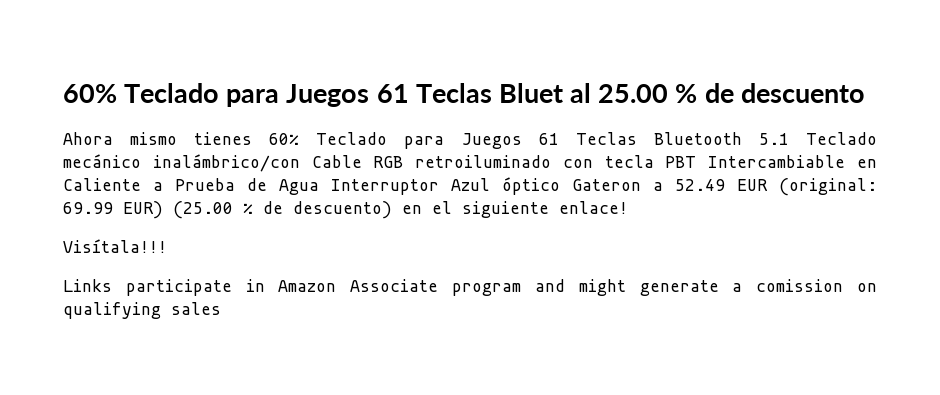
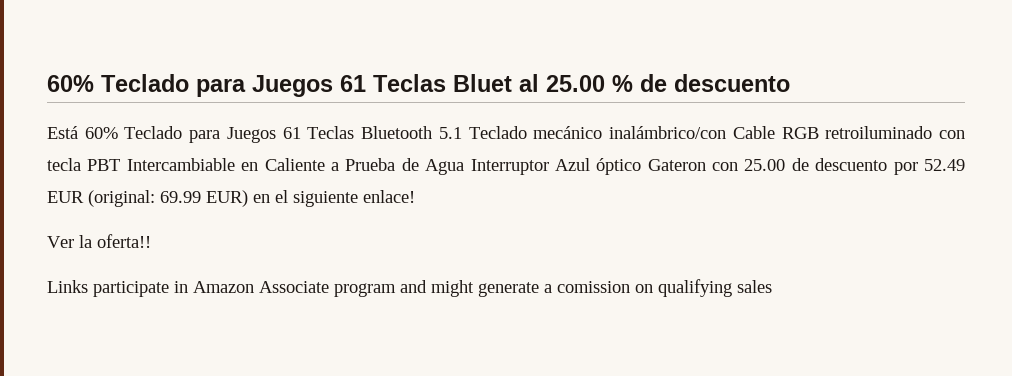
- Ahora mismo tienes 60% Teclado para Juegos 61 Teclas Bluetooth 5.1 Teclado mecánico inalámbrico/con Cable RGB retroiluminado con tecla PBT Intercambiable en Caliente a Prueba de Agua Interruptor Azul óptico Gateron a 52.49 EUR (original: 69.99 EUR) (25.00 % de descuento) en el siguiente enlace!
+ Está 60% Teclado para Juegos 61 Teclas Bluetooth 5.1 Teclado mecánico inalámbrico/con Cable RGB retroiluminado con tecla PBT Intercambiable en Caliente a Prueba de Agua Interruptor Azul óptico Gateron con 25.00 de descuento por 52.49 EUR (original: 69.99 EUR) en el siguiente enlace!
- Visítala!!!
+ Ver la oferta!!

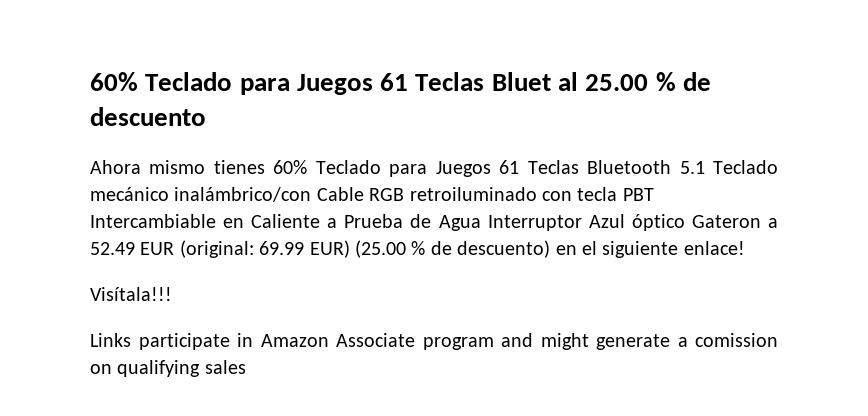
- Está 60% Teclado para Juegos 61 Teclas Bluetooth 5.1 Teclado mecánico inalámbrico/con Cable RGB retroiluminado con tecla PBT Intercambiable en Caliente a Prueba de Agua Interruptor Azul óptico Gateron con 25.00 de descuento por 52.49 EUR (original: 69.99 EUR) en el siguiente enlace!
+ Ahora mismo tienes 60% Teclado para Juegos 61 Teclas Bluetooth 5.1 Teclado mecánico inalámbrico/con Cable RGB retroiluminado con tecla PBT Intercambiable en Caliente a Prueba de Agua Interruptor Azul óptico Gateron a 52.49 EUR (original: 69.99 EUR) (25.00 % de descuento) en el siguiente enlace!
- Ver la oferta!!
+ Visítala!!!

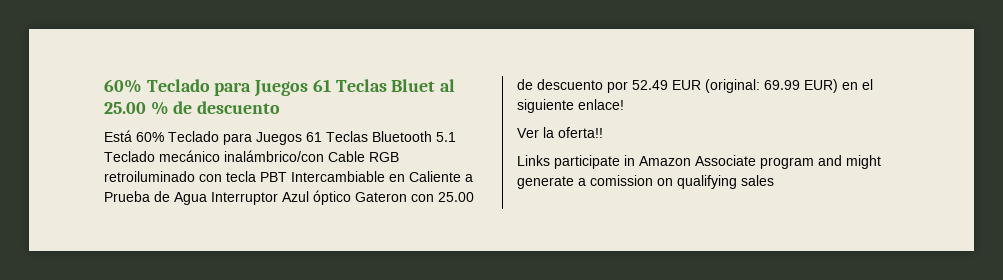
- Ahora mismo tienes 60% Teclado para Juegos 61 Teclas Bluetooth 5.1 Teclado mecánico inalámbrico/con Cable RGB retroiluminado con tecla PBT Intercambiable en Caliente a Prueba de Agua Interruptor Azul óptico Gateron a 52.49 EUR (original: 69.99 EUR) (25.00 % de descuento) en el siguiente enlace!
+ Está 60% Teclado para Juegos 61 Teclas Bluetooth 5.1 Teclado mecánico inalámbrico/con Cable RGB retroiluminado con tecla PBT Intercambiable en Caliente a Prueba de Agua Interruptor Azul óptico Gateron con 25.00 de descuento por 52.49 EUR (original: 69.99 EUR) en el siguiente enlace!
- Visítala!!!
+ Ver la oferta!!

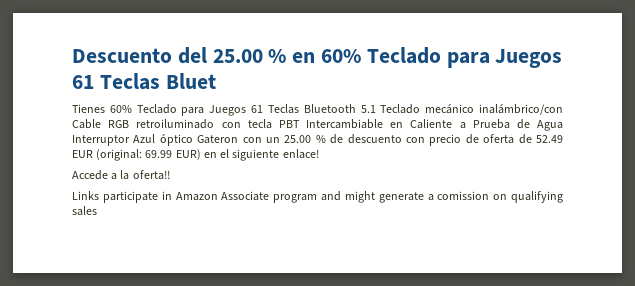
- 60% Teclado para Juegos 61 Teclas Bluet al 25.00 % de descuento
- Está 60% Teclado para Juegos 61 Teclas Bluetooth 5.1 Teclado mecánico inalámbrico/con Cable RGB retroiluminado con tecla PBT Intercambiable en Caliente a Prueba de Agua Interruptor Azul óptico Gateron con 25.00 de descuento por 52.49 EUR (original: 69.99 EUR) en el siguiente enlace!
+ Descuento del 25.00 % en 60% Teclado para Juegos 61 Teclas Bluet
+ Tienes 60% Teclado para Juegos 61 Teclas Bluetooth 5.1 Teclado mecánico inalámbrico/con Cable RGB retroiluminado con tecla PBT Intercambiable en Caliente a Prueba de Agua Interruptor Azul óptico Gateron con un 25.00 % de descuento con precio de oferta de 52.49 EUR (original: 69.99 EUR) en el siguiente enlace!
- Ver la oferta!!
+ Accede a la oferta!!

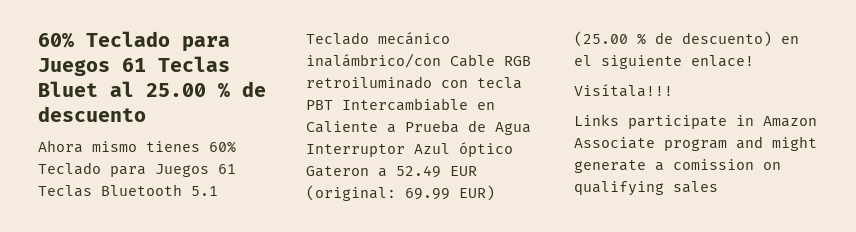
- Descuento del 25.00 % en 60% Teclado para Juegos 61 Teclas Bluet
- Tienes 60% Teclado para Juegos 61 Teclas Bluetooth 5.1 Teclado mecánico inalámbrico/con Cable RGB retroiluminado con tecla PBT Intercambiable en Caliente a Prueba de Agua Interruptor Azul óptico Gateron con un 25.00 % de descuento con precio de oferta de 52.49 EUR (original: 69.99 EUR) en el siguiente enlace!
+ 60% Teclado para Juegos 61 Teclas Bluet al 25.00 % de descuento
+ Ahora mismo tienes 60% Teclado para Juegos 61 Teclas Bluetooth 5.1 Teclado mecánico inalámbrico/con Cable RGB retroiluminado con tecla PBT Intercambiable en Caliente a Prueba de Agua Interruptor Azul óptico Gateron a 52.49 EUR (original: 69.99 EUR) (25.00 % de descuento) en el siguiente enlace!
- Accede a la oferta!!
+ Visítala!!!

